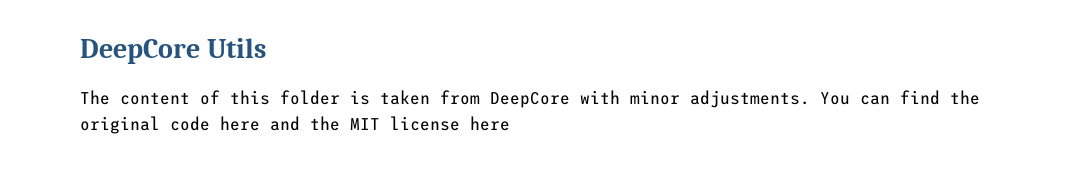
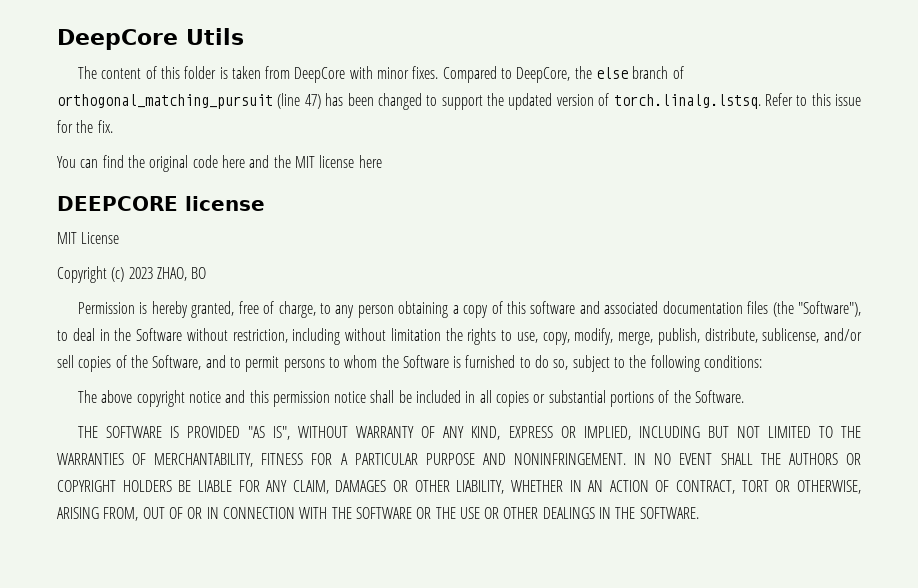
- The content of this folder is taken from DeepCore with minor adjustments. You can find the original code here and the MIT license here
+ The content of this folder is taken from DeepCore with minor fixes. Compared to DeepCore, the else branch of orthogonal_matching_pursuit (line 47) has been changed to support the updated version of torch.linalg.lstsq. Refer to this issue for the fix.
+ You can find the original code here and the MIT license here
+ DEEPCORE license
+ MIT License
+ Copyright (c) 2023 ZHAO, BO
+ Permission is hereby granted, free of charge, to any person obtaining a copy of this software and associated documentation files (the "Software"), to deal in the Software without restriction, including without limitation the rights to use, copy, modify, merge, publish, distribute, sublicense, and/or sell copies of the Software, and to permit persons to whom the Software is furnished to do so, subject to the following conditions:
+ The above copyright notice and this permission notice shall be included in all copies or substantial portions of the Software.
+ THE SOFTWARE IS PROVIDED "AS IS", WITHOUT WARRANTY OF ANY KIND, EXPRESS OR IMPLIED, INCLUDING BUT NOT LIMITED TO THE WARRANTIES OF MERCHANTABILITY, FITNESS FOR A PARTICULAR PURPOSE AND NONINFRINGEMENT. IN NO EVENT SHALL THE AUTHORS OR COPYRIGHT HOLDERS BE LIABLE FOR ANY CLAIM, DAMAGES OR OTHER LIABILITY, WHETHER IN AN ACTION OF CONTRACT, TORT OR OTHERWISE, ARISING FROM, OUT OF OR IN CONNECTION WITH THE SOFTWARE OR THE USE OR OTHER DEALINGS IN THE SOFTWARE.

